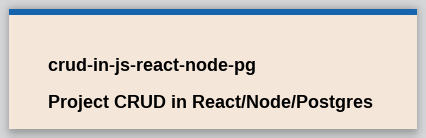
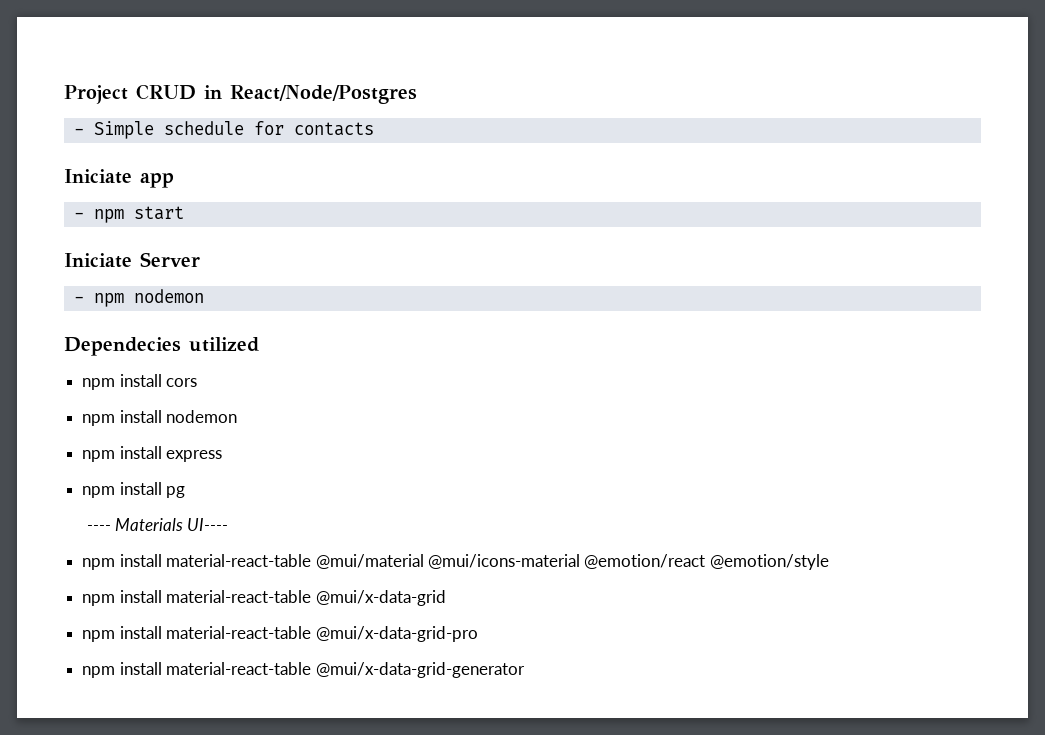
- crud-in-js-react-node-pg
+ - Simple schedule for contacts
+ Iniciate app
+ - npm start
+ Iniciate Server
+ - npm nodemon
+ Dependecies utilized
+ npm install cors
+ npm install nodemon
+ npm install express
+ npm install pg
+ ---- Materials UI----
+ npm install material-react-table @mui/material @mui/icons-material @emotion/react @emotion/style
+ npm install material-react-table @mui/x-data-grid
+ npm install material-react-table @mui/x-data-grid-pro
+ npm install material-react-table @mui/x-data-grid-generator

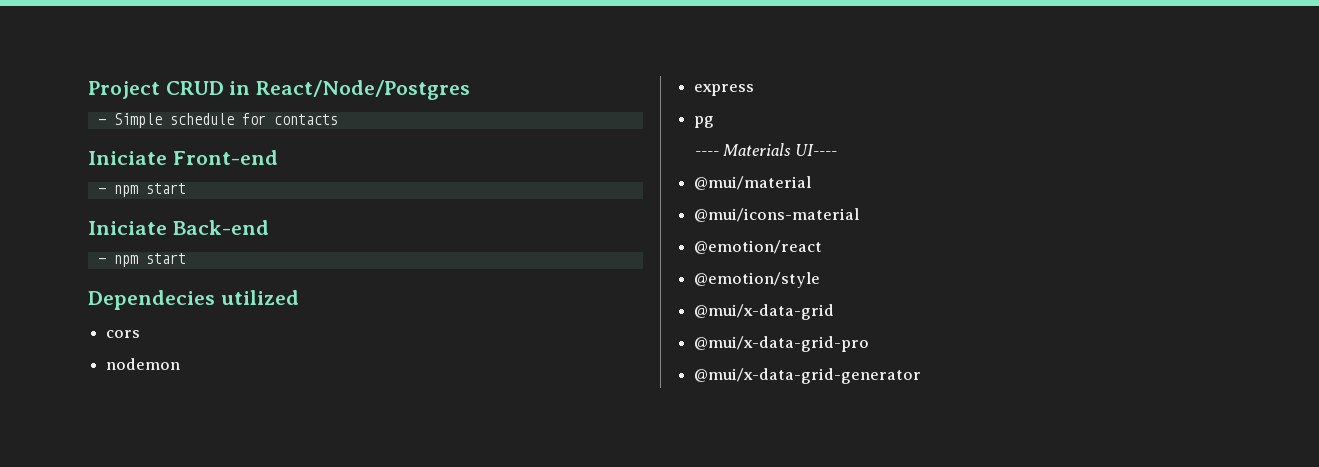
- Iniciate app
+ Iniciate Front-end
- Iniciate Server
- - npm nodemon
+ Iniciate Back-end
+ - npm start
- npm install cors
+ cors
- npm install nodemon
- npm install express
+ nodemon
+ express
- npm install pg
+ pg
- npm install material-react-table @mui/material @mui/icons-material @emotion/react @emotion/style
+ @mui/material
+ @mui/icons-material
+ @emotion/react
+ @emotion/style
- npm install material-react-table @mui/x-data-grid
- npm install material-react-table @mui/x-data-grid-pro
- npm install material-react-table @mui/x-data-grid-generator
+ @mui/x-data-grid
+ @mui/x-data-grid-pro
+ @mui/x-data-grid-generator

